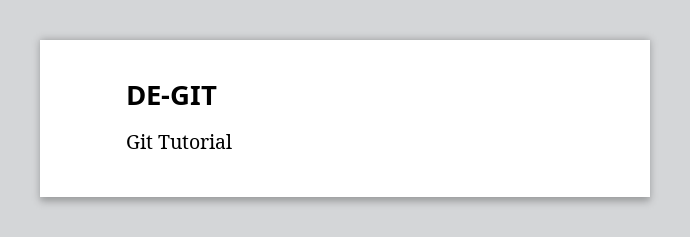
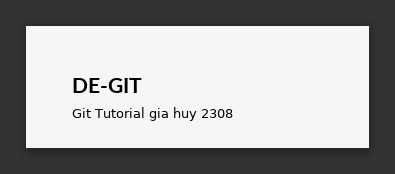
- Git Tutorial
+ Git Tutorial gia huy 2308

